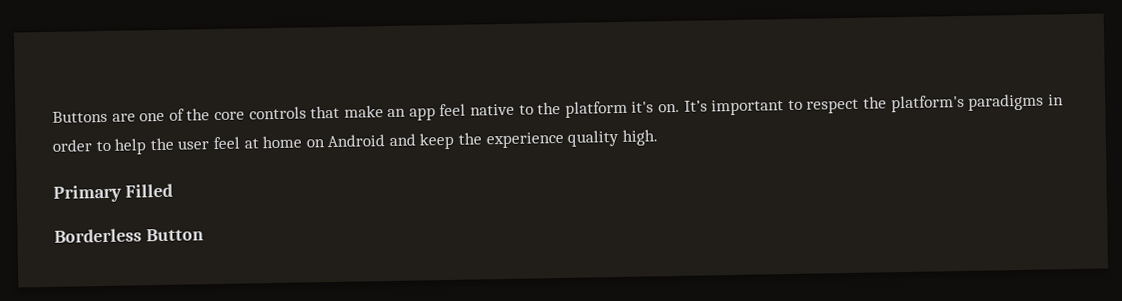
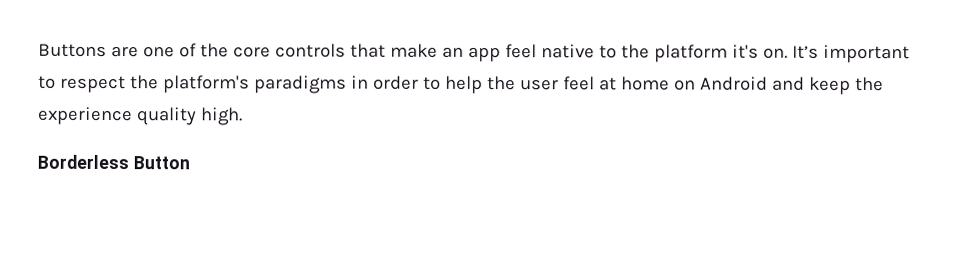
- Primary Filled

